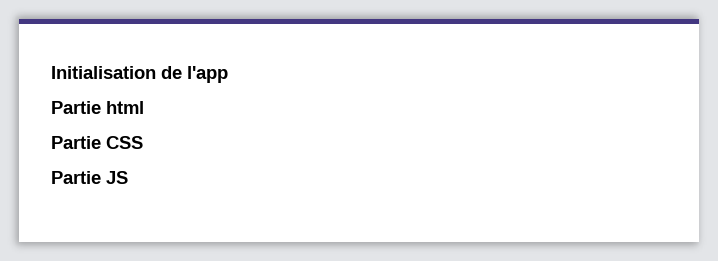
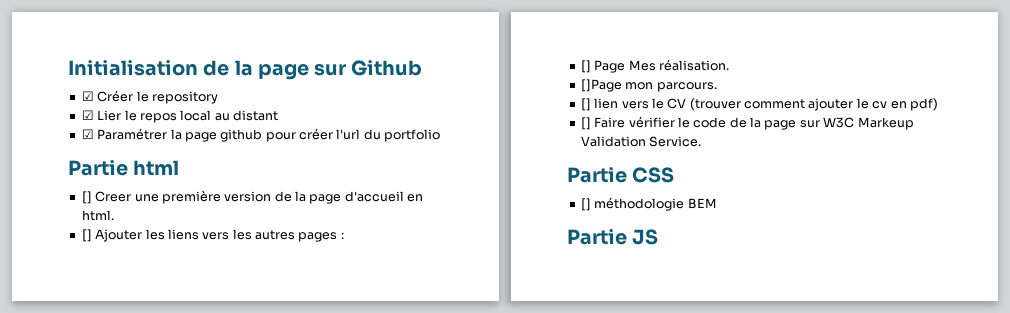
- Initialisation de l'app
+ Initialisation de la page sur Github
+ ☑ Créer le repository
+ ☑ Lier le repos local au distant
+ ☑ Paramétrer la page github pour créer l'url du portfolio
  Partie html
+ [] Creer une première version de la page d'accueil en html.
+ [] Ajouter les liens vers les autres pages :
+ [] Page Mes réalisation.
+ []Page mon parcours.
+ [] lien vers le CV (trouver comment ajouter le cv en pdf)
+ [] Faire vérifier le code de la page sur W3C Markeup Validation Service.
+ [] méthodologie BEM

